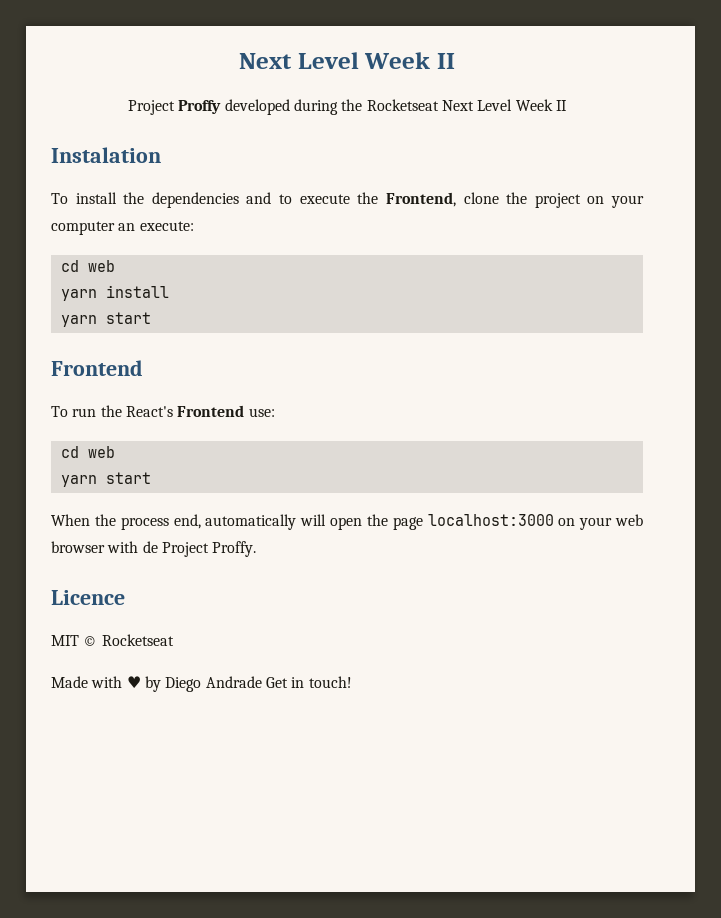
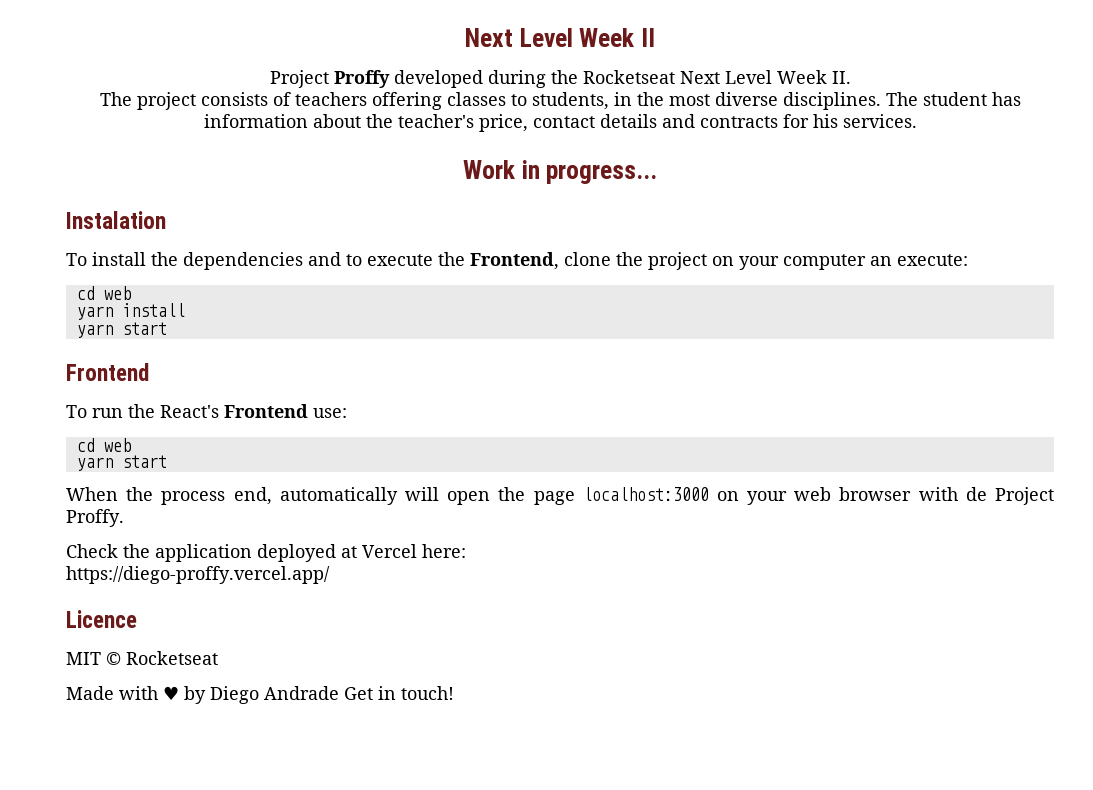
- Project Proffy developed during the Rocketseat Next Level Week II
+ Project Proffy developed during the Rocketseat Next Level Week II.
+ The project consists of teachers offering classes to students, in the most diverse disciplines. The student has information about the teacher's price, contact details and contracts for his services.
+ Work in progress...
+ Check the application deployed at Vercel here:
+ https://diego-proffy.vercel.app/

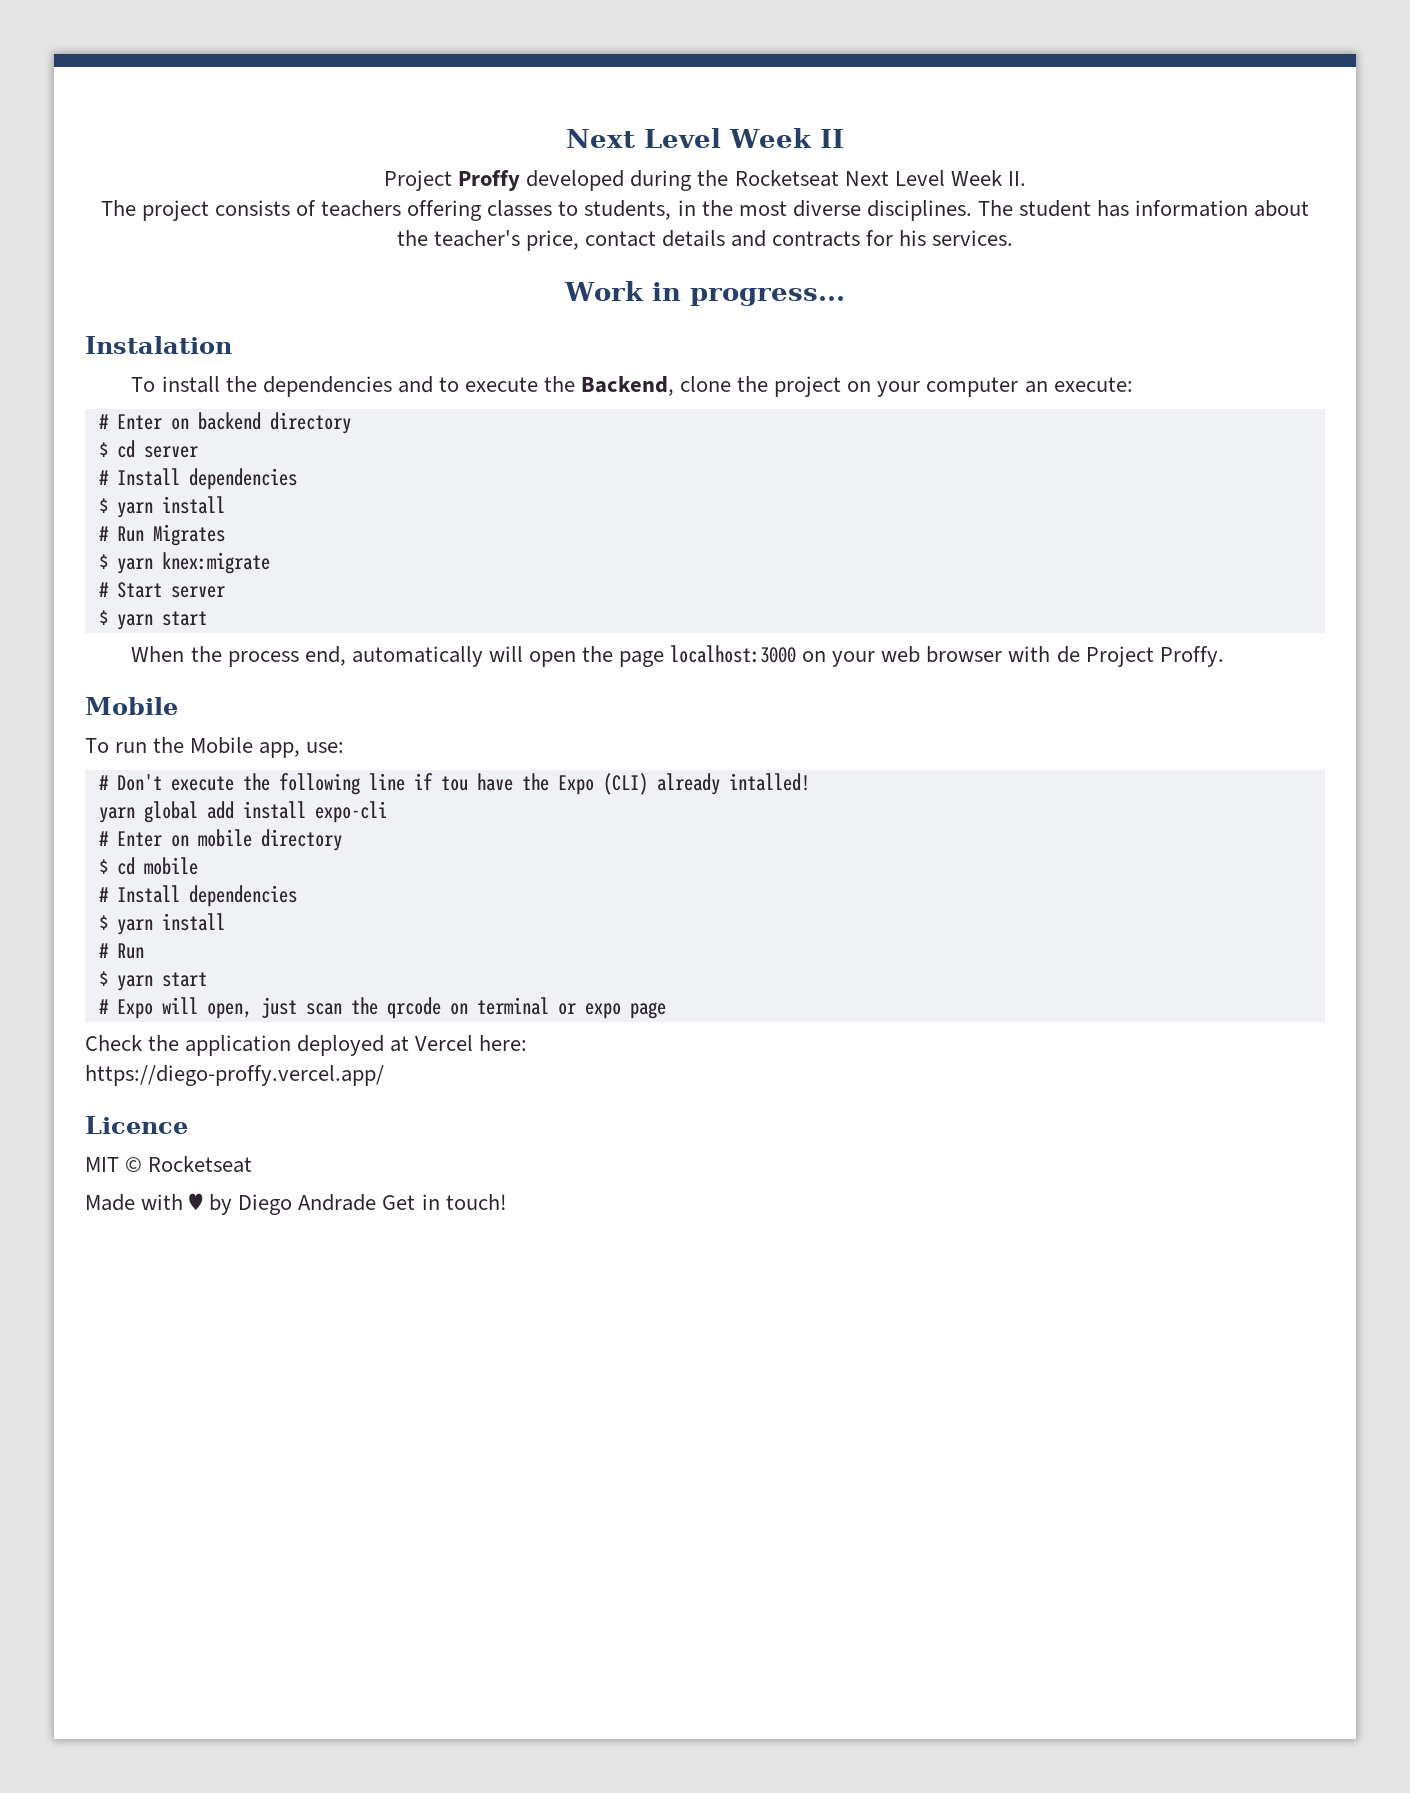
- To install the dependencies and to execute the Frontend, clone the project on your computer an execute:
- cd web
- yarn install
- yarn start
- Frontend
- To run the React's Frontend use:
- cd web
- yarn start
+ To install the dependencies and to execute the Backend, clone the project on your computer an execute:
+ # Enter on backend directory
+ $ cd server
+ # Install dependencies
+ $ yarn install
+ # Run Migrates
+ $ yarn knex:migrate
+ # Start server
+ $ yarn start
  When the process end, automatically will open the page localhost:3000 on your web browser with de Project Proffy.
+ Mobile
+ To run the Mobile app, use:
+ # Don't execute the following line if tou have the Expo (CLI) already intalled!
+ yarn global add install expo-cli
+ # Enter on mobile directory
+ $ cd mobile
+ # Install dependencies
+ $ yarn install
+ # Run
+ $ yarn start
+ # Expo will open, just scan the qrcode on terminal or expo page

